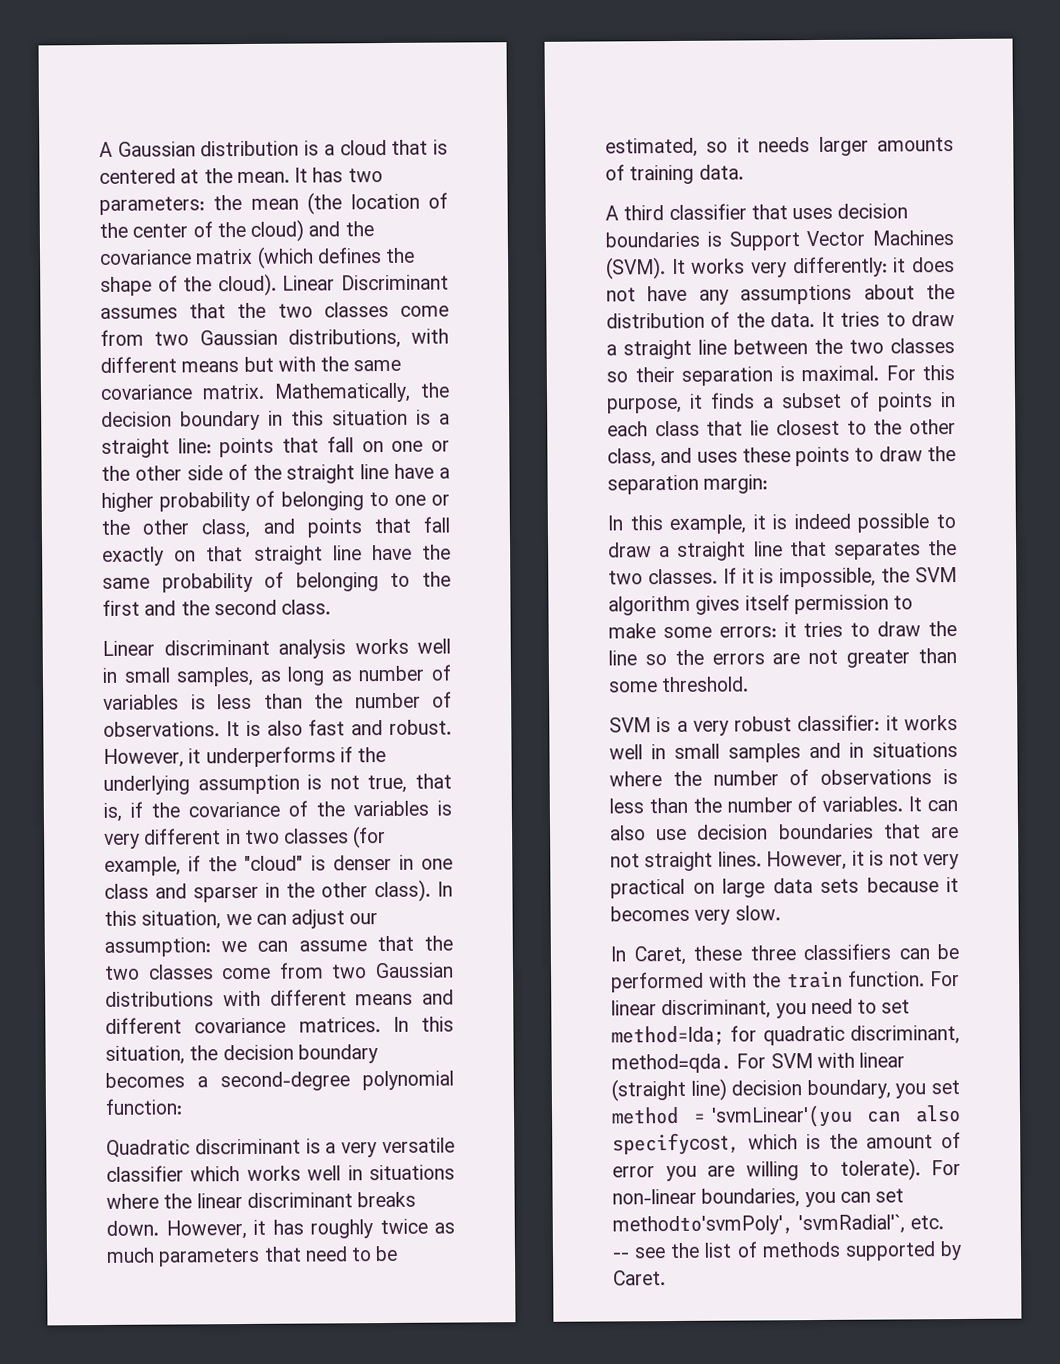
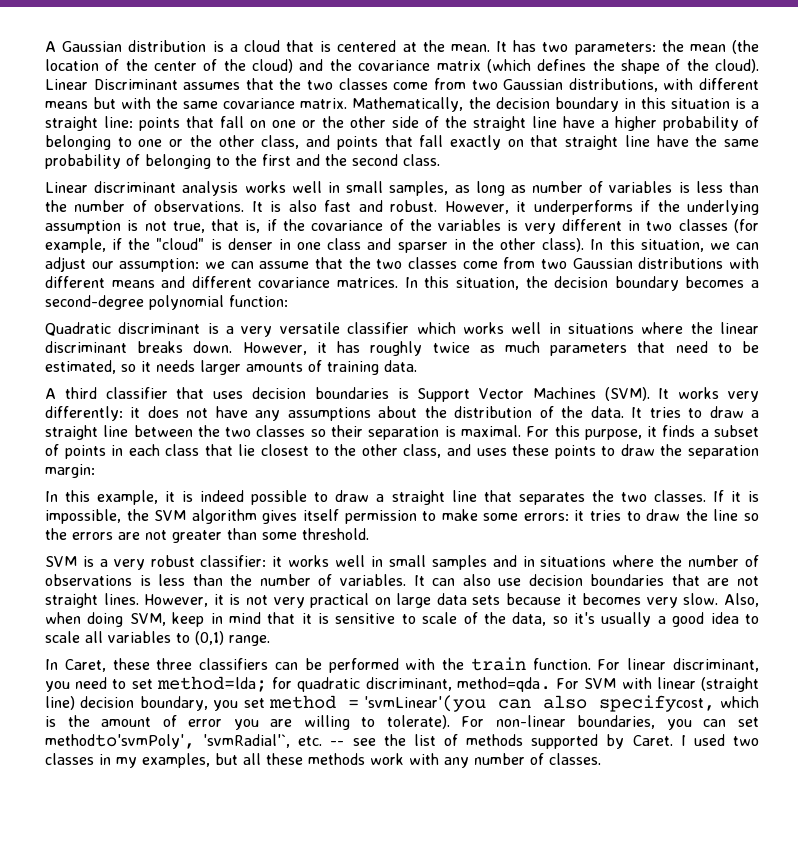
+ Also, when doing SVM, keep in mind that it is sensitive to scale of the data, so it's usually a good idea to scale all variables to (0,1) range.
+ I used two classes in my examples, but all these methods work with any number of classes.

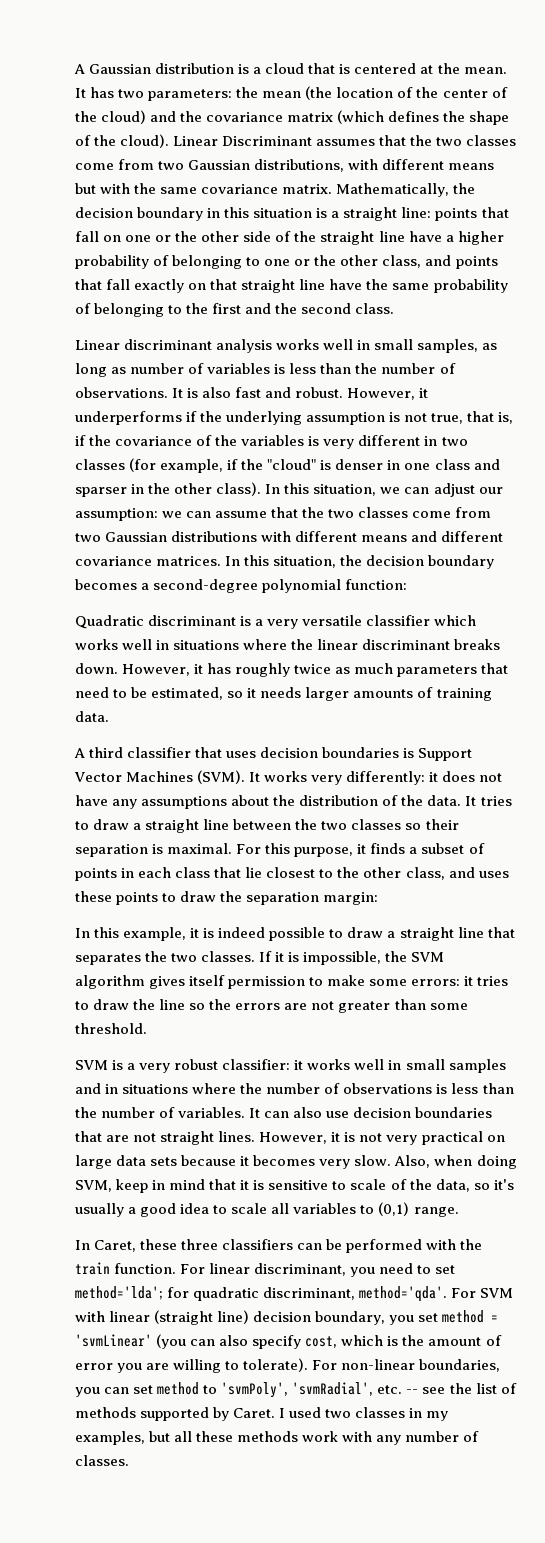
- For linear discriminant, you need to set method=lda; for quadratic discriminant, method=qda.
+ For linear discriminant, you need to set method='lda'; for quadratic discriminant, method='qda'.
- For SVM with linear (straight line) decision boundary, you set method = 'svmLinear'(you can also specifycost, which is the amount of error you are willing to tolerate).
+ For SVM with linear (straight line) decision boundary, you set method = 'svmLinear' (you can also specify cost, which is the amount of error you are willing to tolerate).
- For non-linear boundaries, you can set methodto'svmPoly', 'svmRadial'`, etc. -- see the list of methods supported by Caret.
+ For non-linear boundaries, you can set method to 'svmPoly', 'svmRadial', etc. -- see the list of methods supported by Caret.

